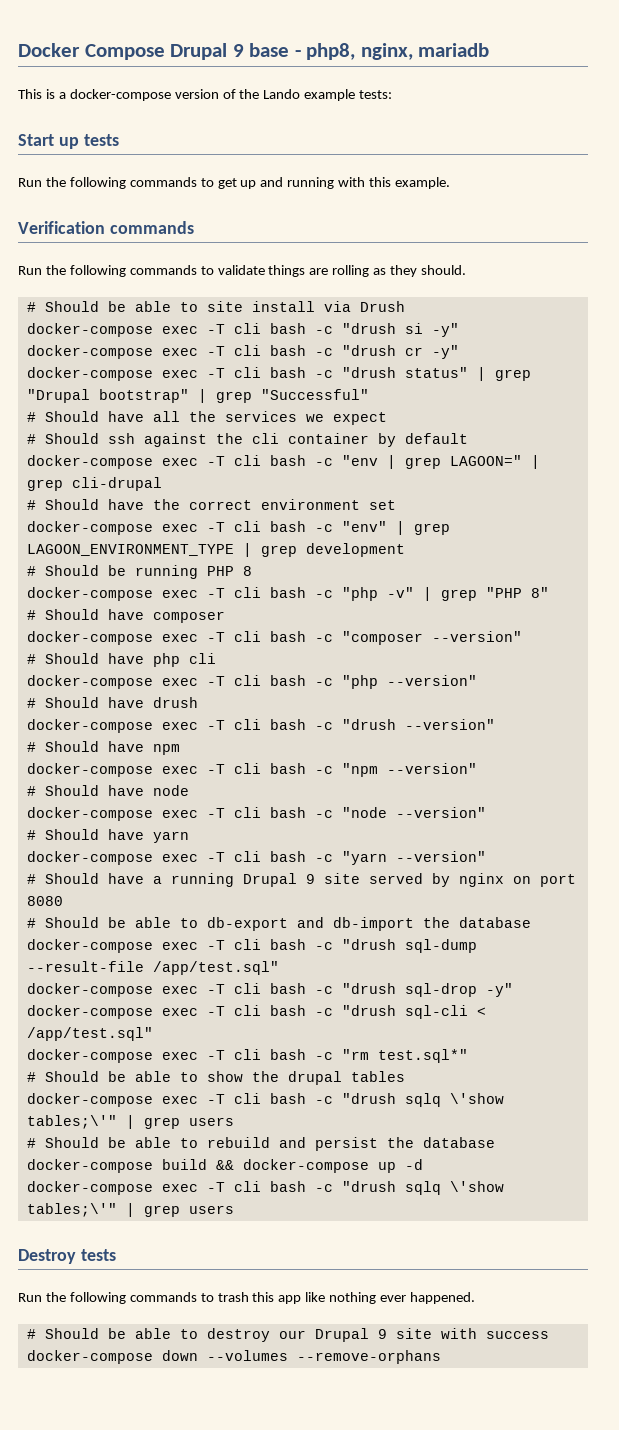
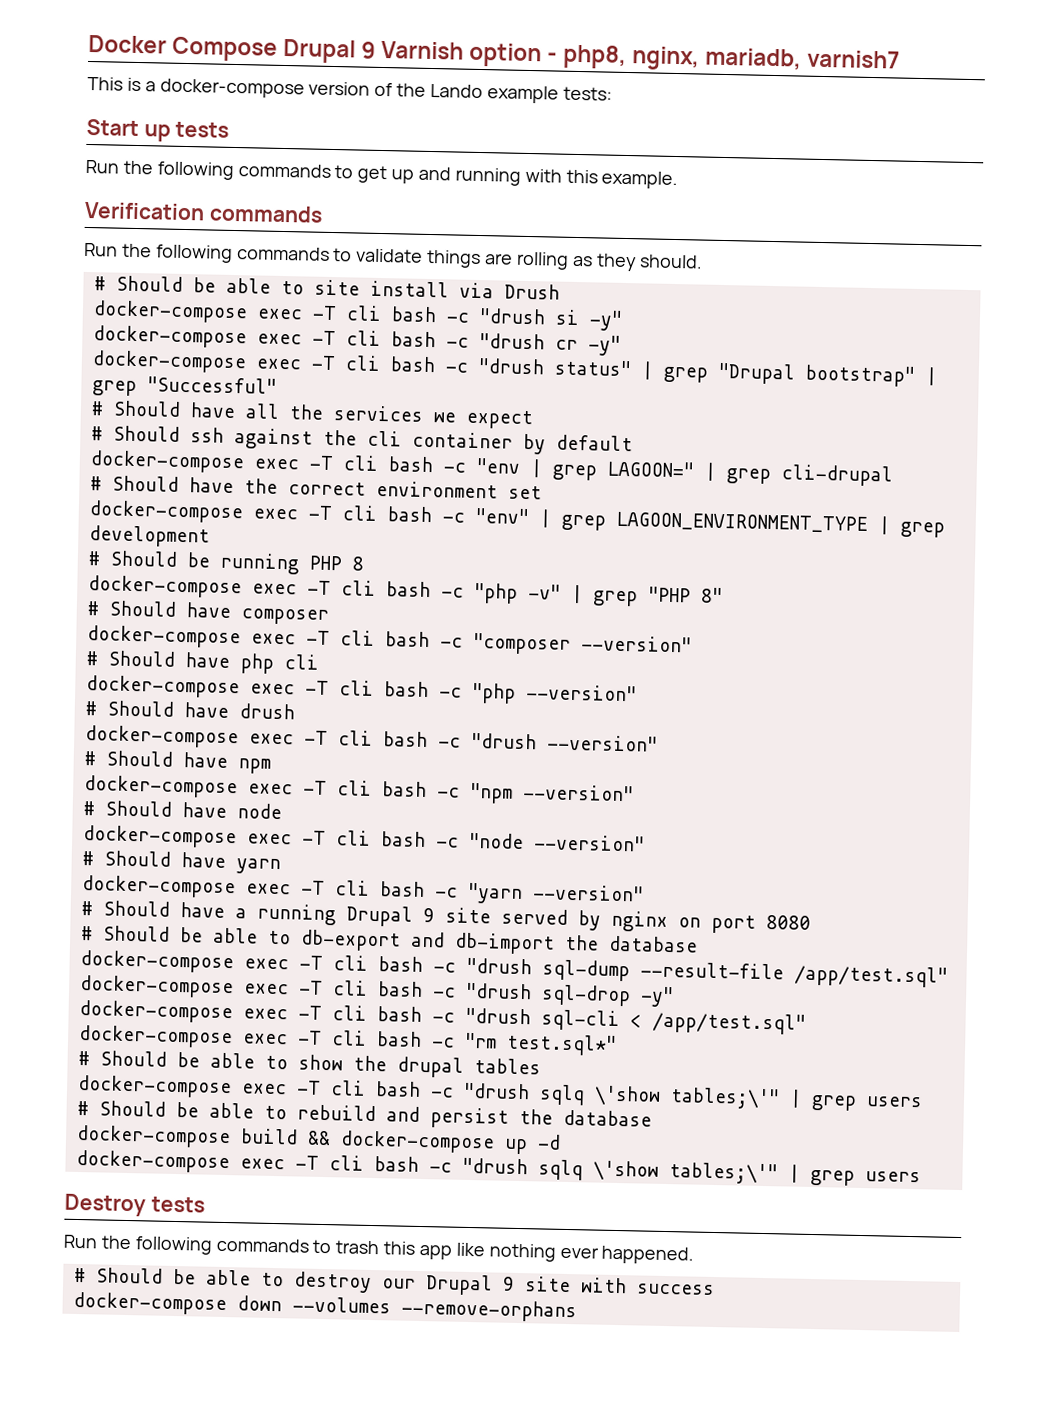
- Docker Compose Drupal 9 base - php8, nginx, mariadb
+ Docker Compose Drupal 9 Varnish option - php8, nginx, mariadb, varnish7

